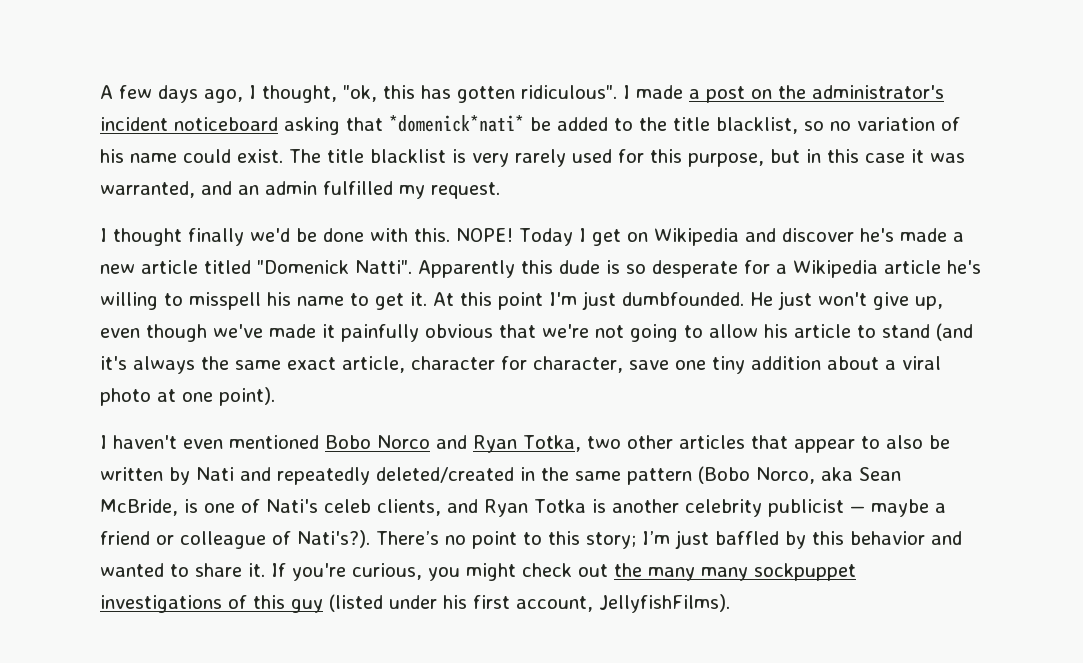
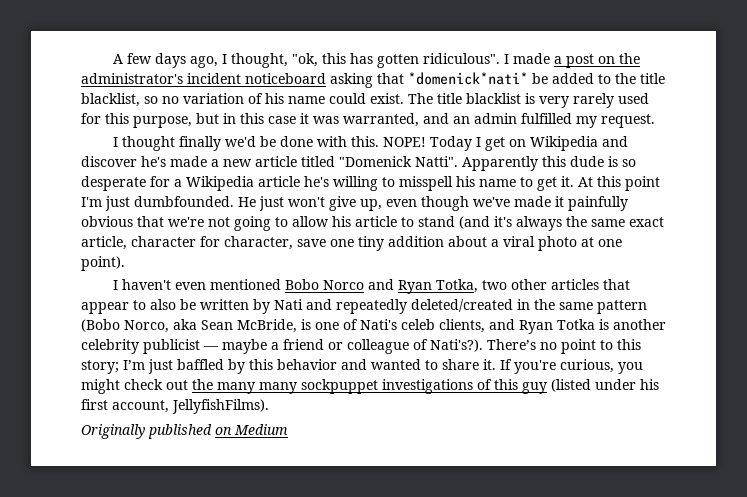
+ Originally published on Medium

